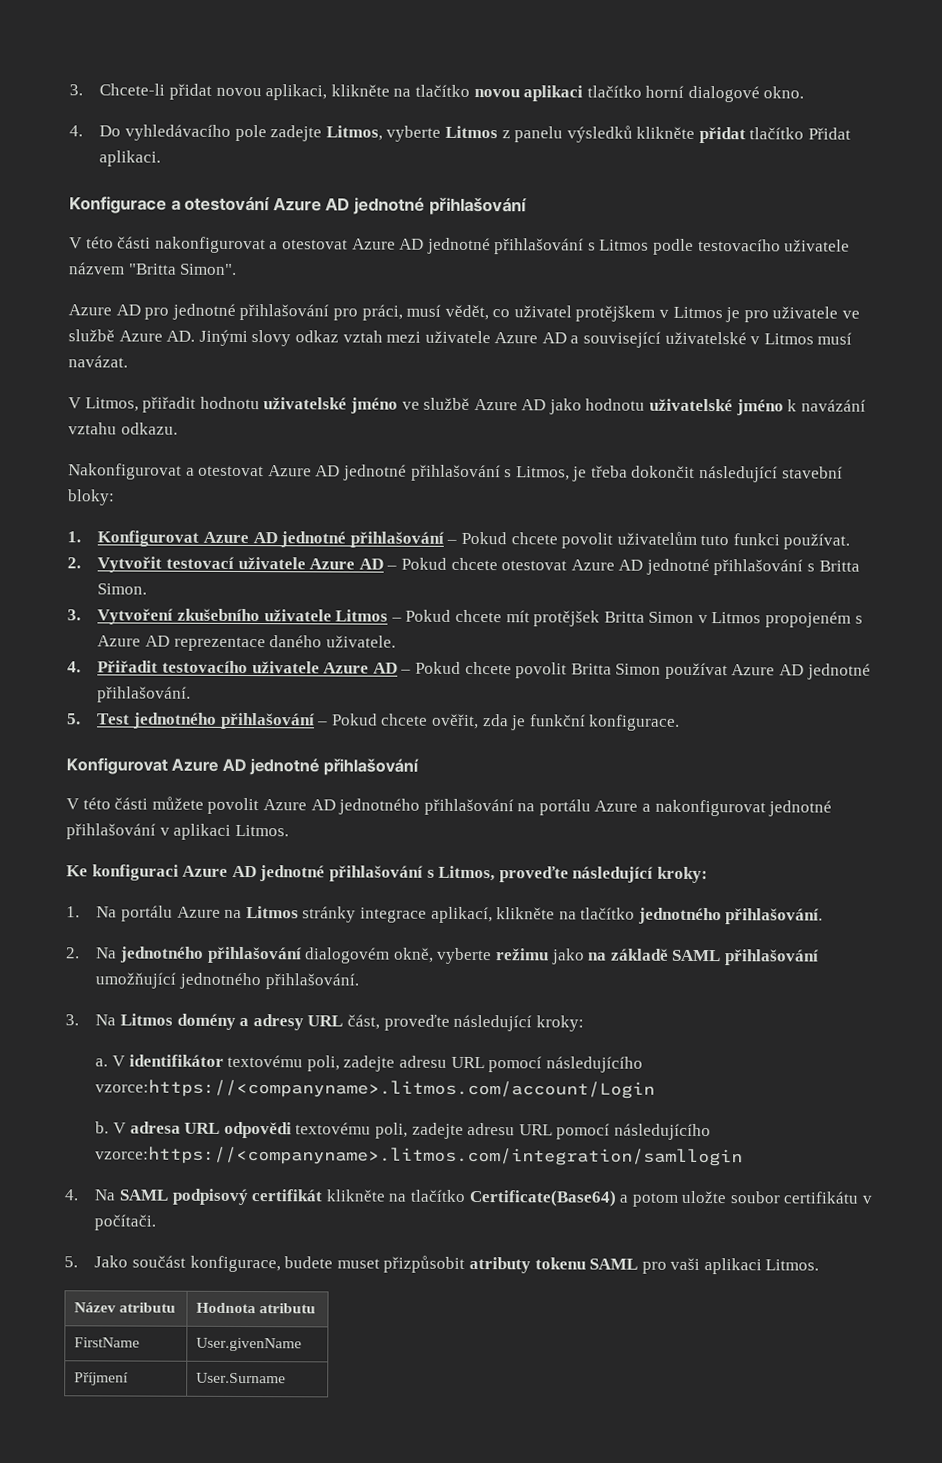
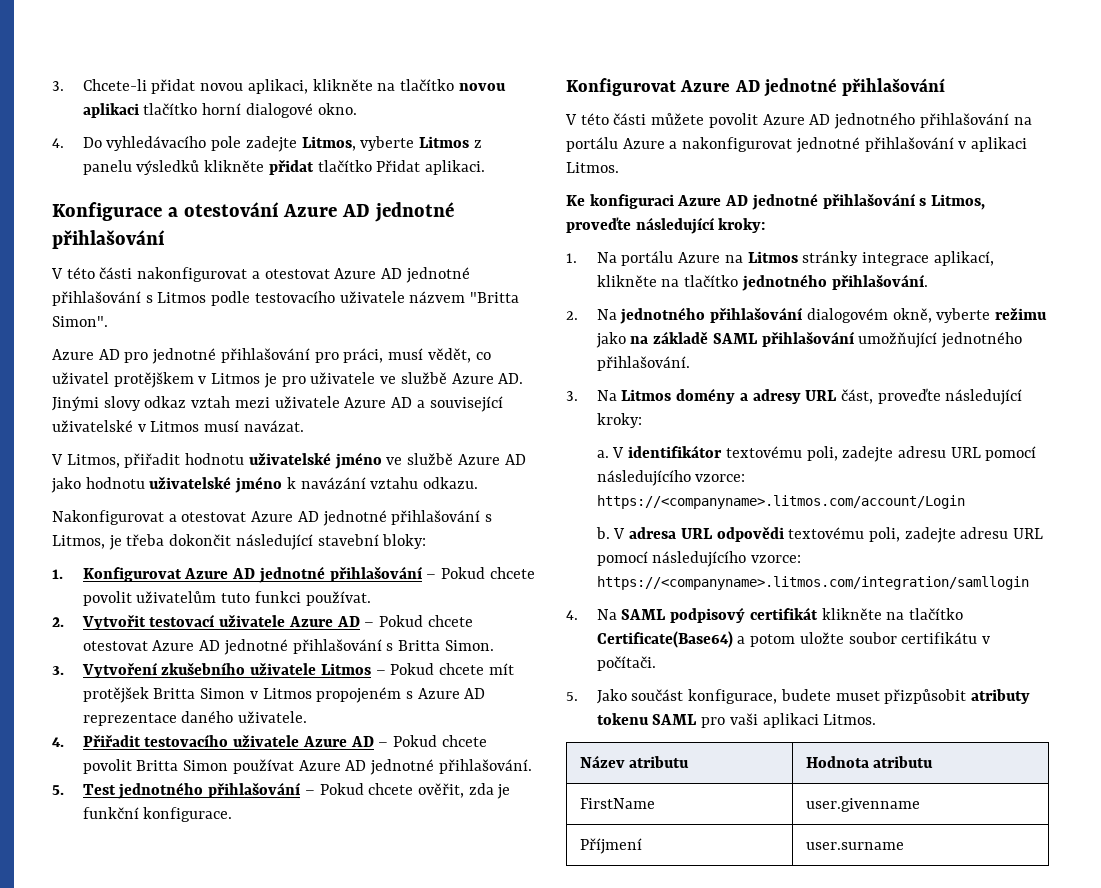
- V identifikátor textovému poli, zadejte adresu URL pomocí následujícího vzorce:https://<companyname>.litmos.com/account/Login
+ V identifikátor textovému poli, zadejte adresu URL pomocí následujícího vzorce: https://<companyname>.litmos.com/account/Login
- V adresa URL odpovědi textovému poli, zadejte adresu URL pomocí následujícího vzorce:https://<companyname>.litmos.com/integration/samllogin
+ V adresa URL odpovědi textovému poli, zadejte adresu URL pomocí následujícího vzorce: https://<companyname>.litmos.com/integration/samllogin
- FirstName | User.givenName
+ FirstName | user.givenname
- Příjmení | User.Surname
+ Příjmení | user.surname

